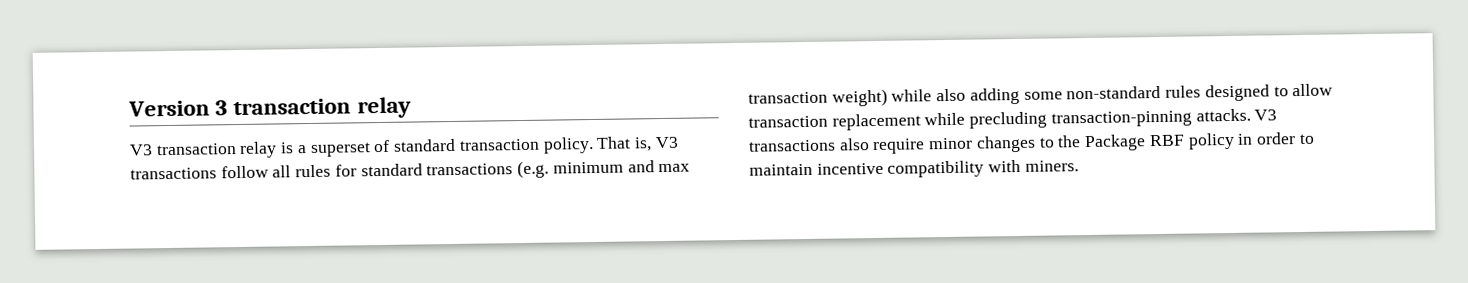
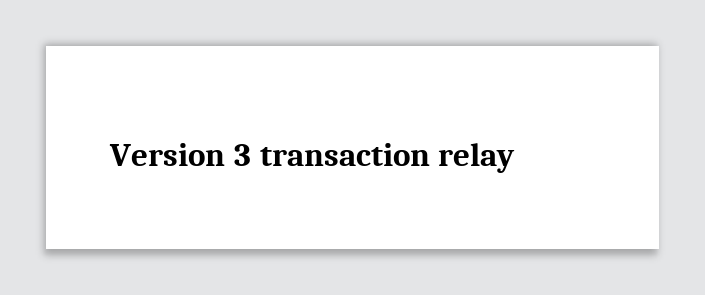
- V3 transaction relay is a superset of standard transaction policy. That is, V3 transactions follow all rules for standard transactions (e.g. minimum and max transaction weight) while also adding some non-standard rules designed to allow transaction replacement while precluding transaction-pinning attacks. V3 transactions also require minor changes to the Package RBF policy in order to maintain incentive compatibility with miners.

